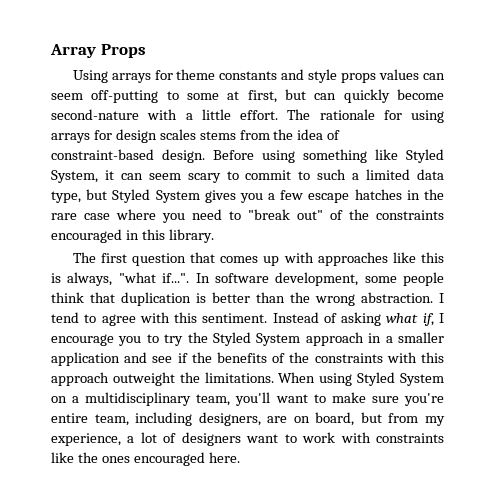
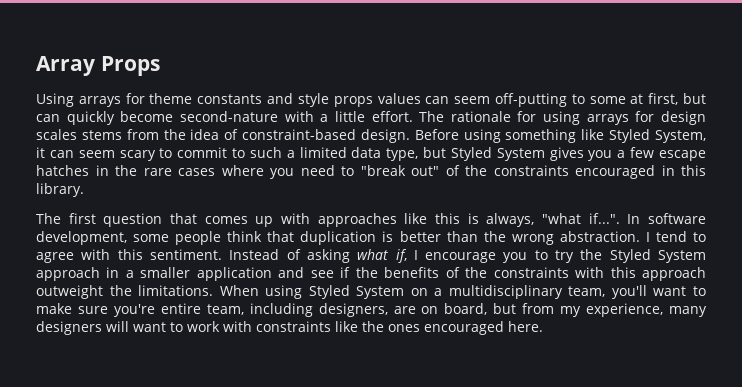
- Before using something like Styled System, it can seem scary to commit to such a limited data type, but Styled System gives you a few escape hatches in the rare case where you need to "break out" of the constraints encouraged in this library.
+ Before using something like Styled System, it can seem scary to commit to such a limited data type, but Styled System gives you a few escape hatches in the rare cases where you need to "break out" of the constraints encouraged in this library.
- When using Styled System on a multidisciplinary team, you'll want to make sure you're entire team, including designers, are on board, but from my experience, a lot of designers want to work with constraints like the ones encouraged here.
+ When using Styled System on a multidisciplinary team, you'll want to make sure you're entire team, including designers, are on board, but from my experience, many designers will want to work with constraints like the ones encouraged here.

